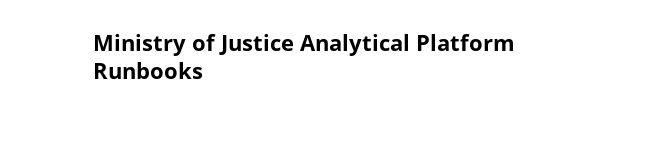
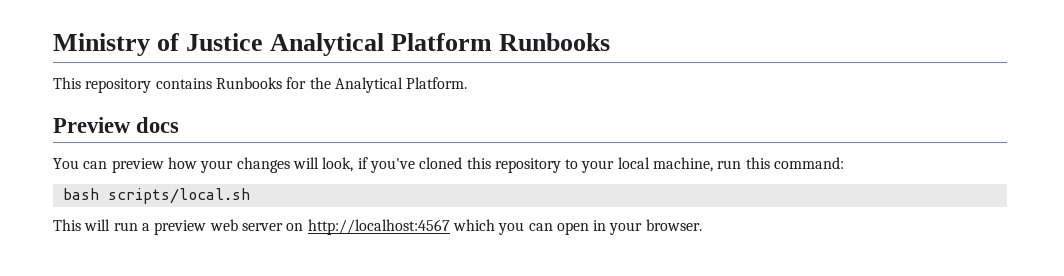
+ This repository contains Runbooks for the Analytical Platform.
+ Preview docs
+ You can preview how your changes will look, if you've cloned this repository to your local machine, run this command:
+ bash scripts/local.sh
+ This will run a preview web server on http://localhost:4567 which you can open in your browser.

